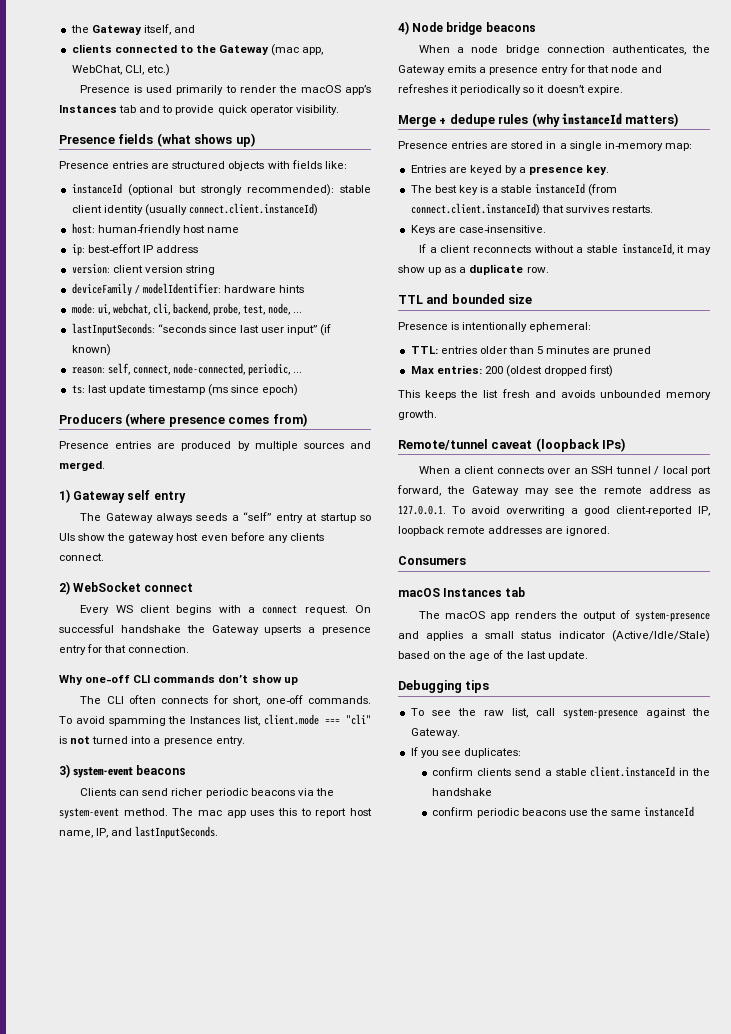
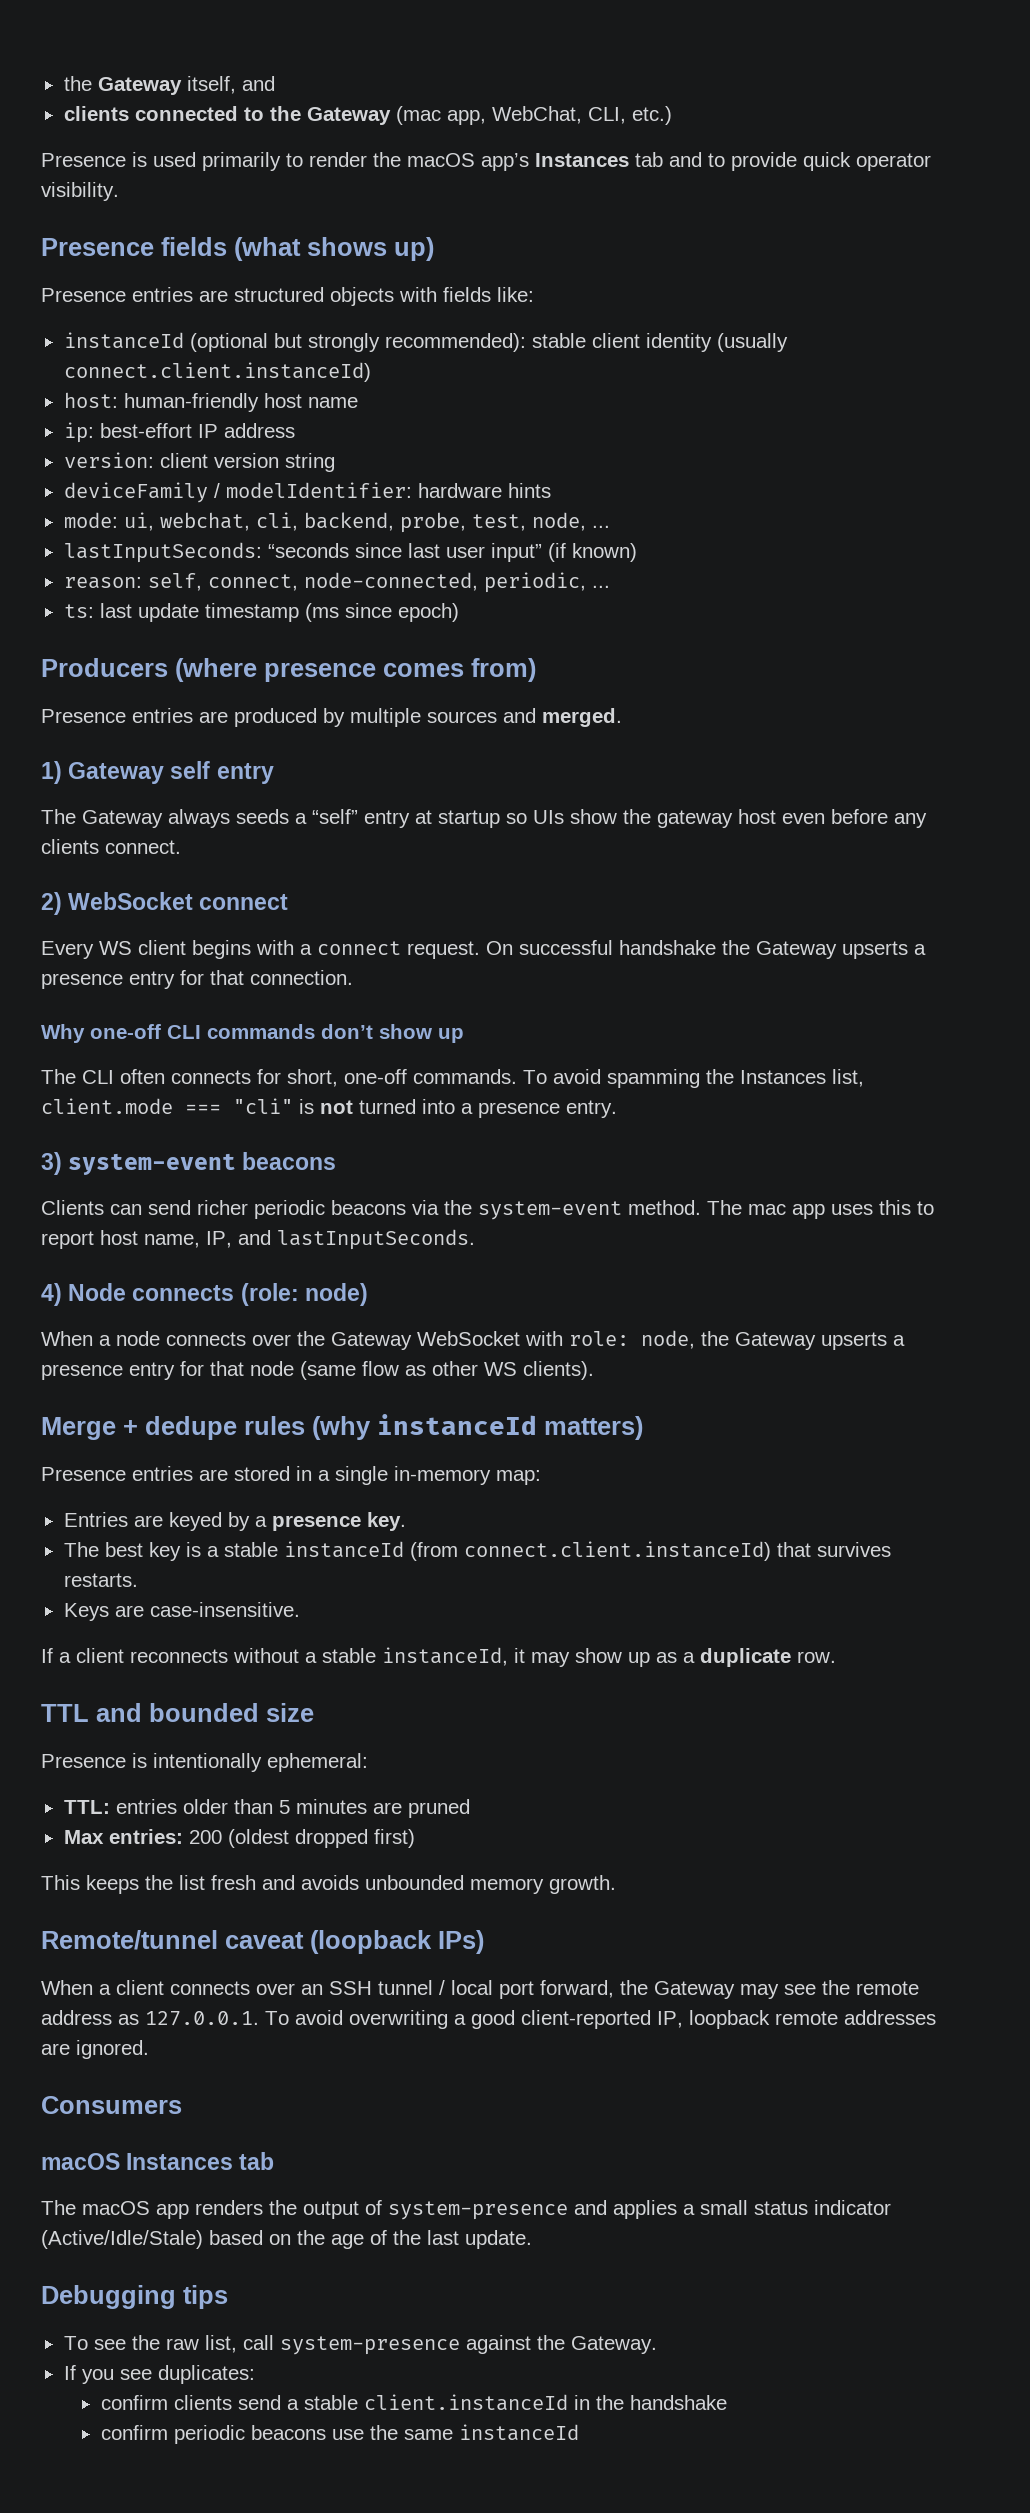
- 4) Node bridge beacons
+ 4) Node connects (role: node)
- When a node bridge connection authenticates, the Gateway emits a presence entry for that node and refreshes it periodically so it doesn’t expire.
+ When a node connects over the Gateway WebSocket with role: node, the Gateway upserts a presence entry for that node (same flow as other WS clients).

